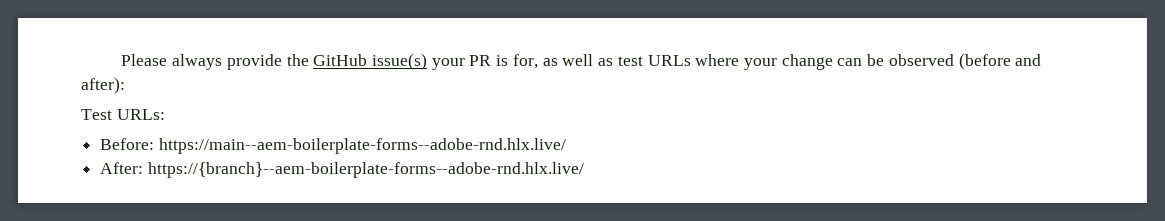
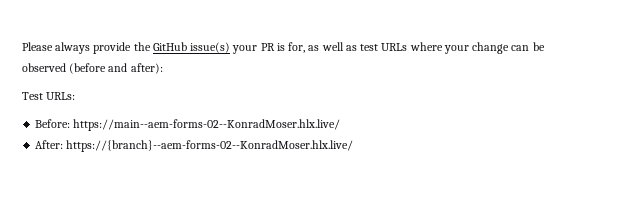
- Before: https://main--aem-boilerplate-forms--adobe-rnd.hlx.live/
+ Before: https://main--aem-forms-02--KonradMoser.hlx.live/
- After: https://{branch}--aem-boilerplate-forms--adobe-rnd.hlx.live/
+ After: https://{branch}--aem-forms-02--KonradMoser.hlx.live/

